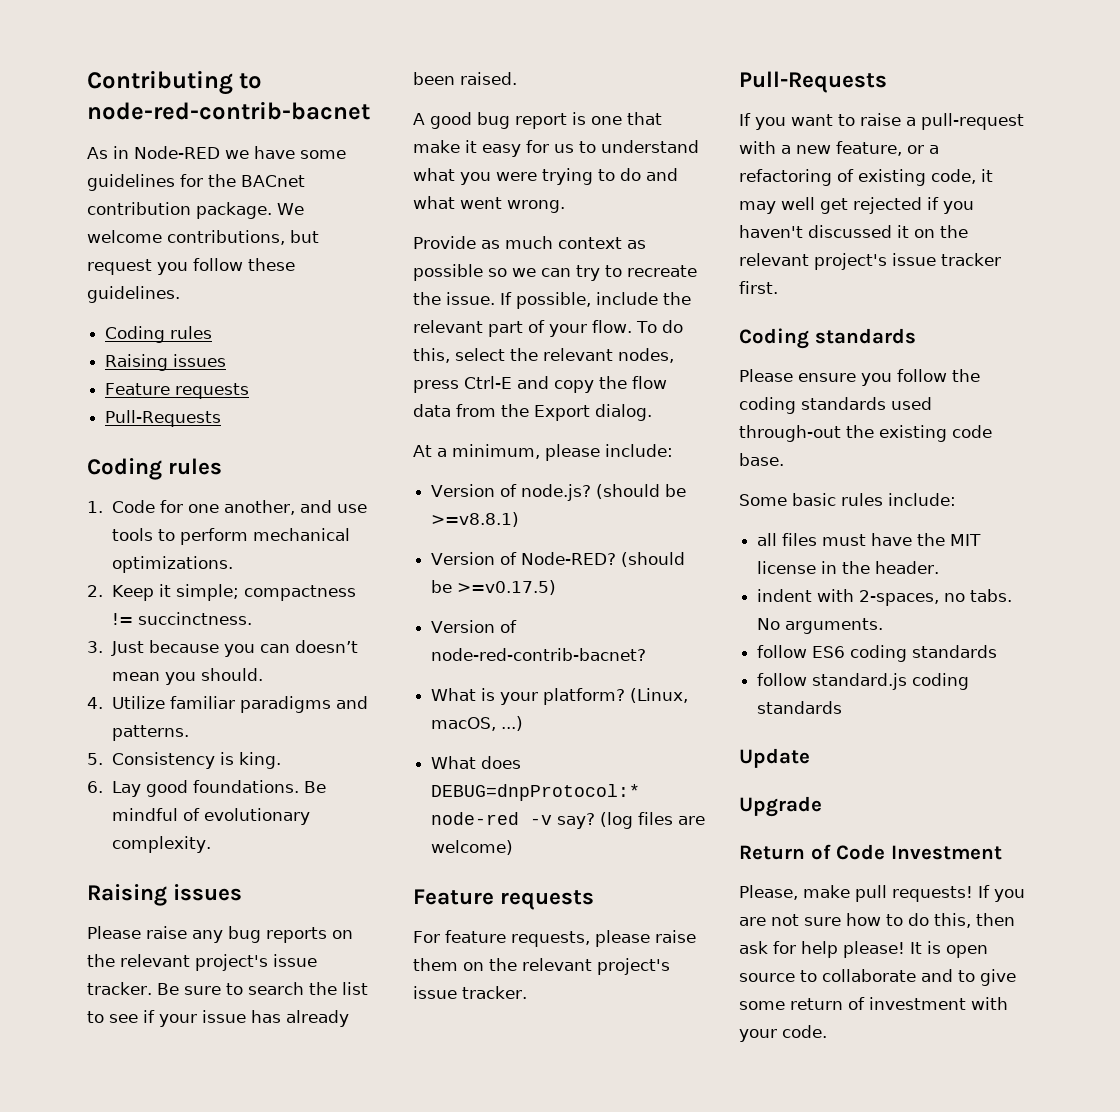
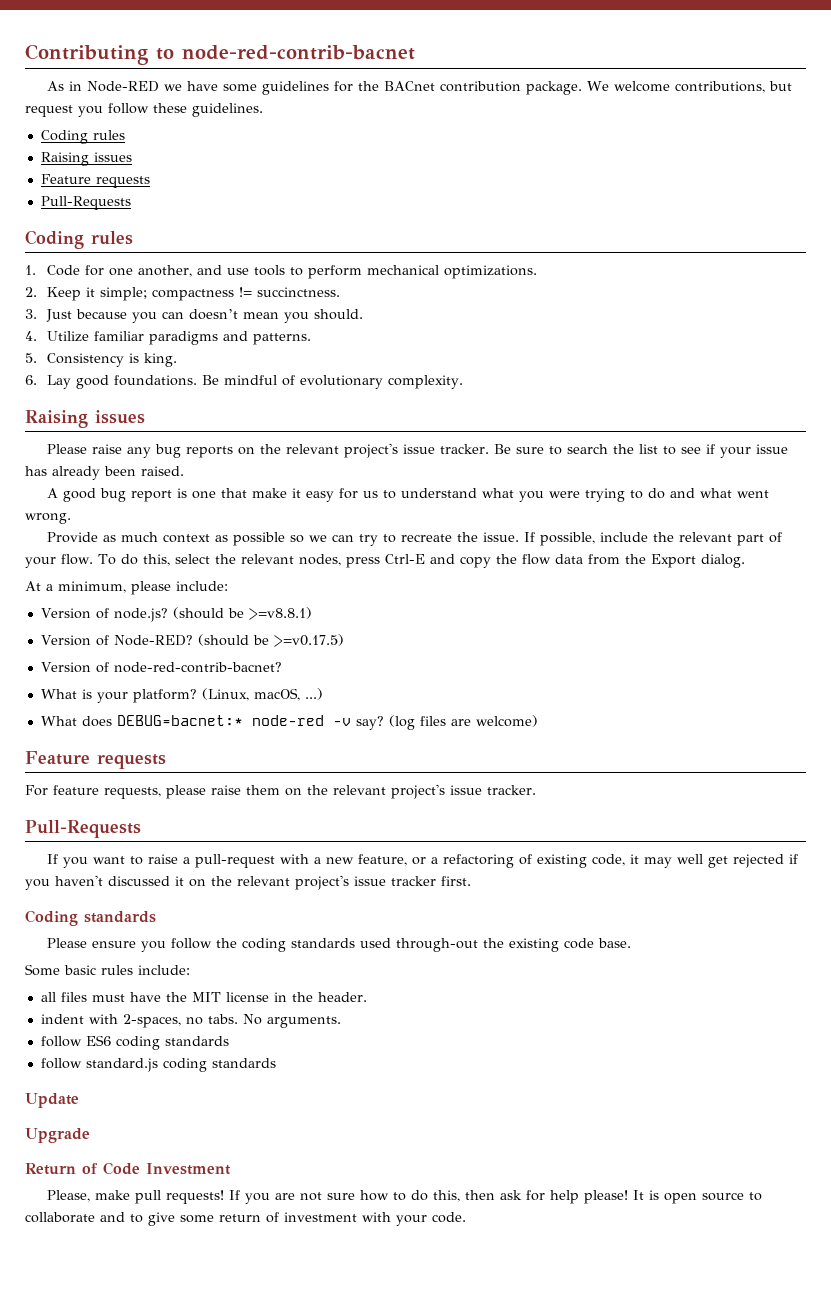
- What does DEBUG=dnpProtocol:* node-red -v say?
+ What does DEBUG=bacnet:* node-red -v say?

